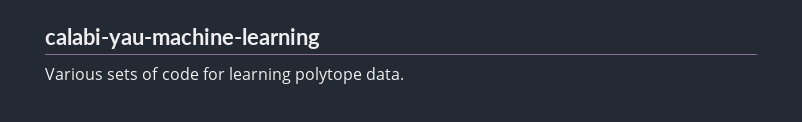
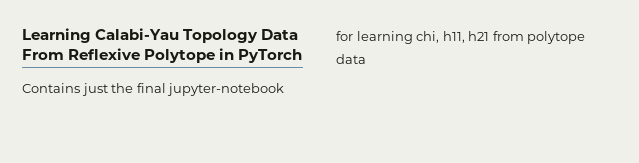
- calabi-yau-machine-learning
- Various sets of code for learning polytope data.
+ Learning Calabi-Yau Topology Data From Reflexive Polytope in PyTorch
+ Contains just the final jupyter-notebook for learning chi, h11, h21 from polytope data

